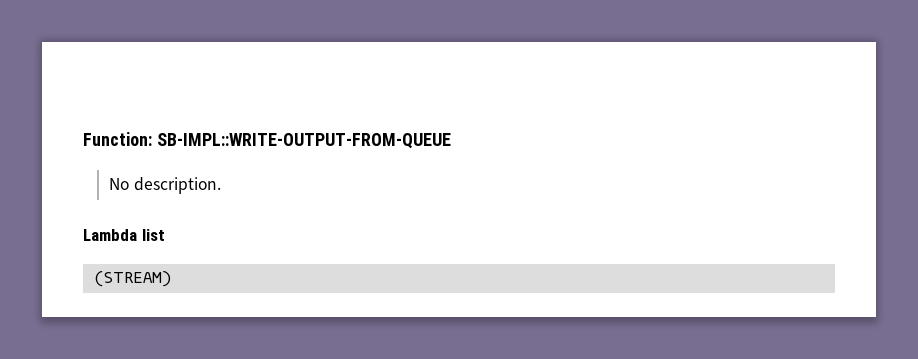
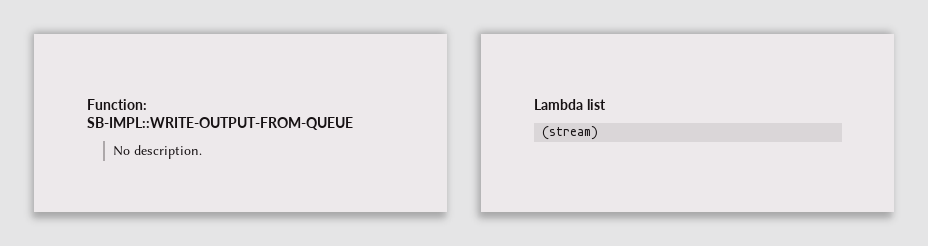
- (STREAM)
+ (stream)

